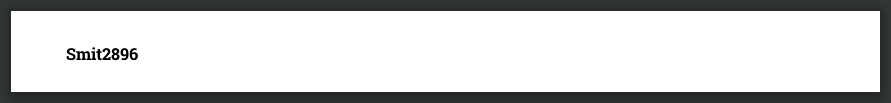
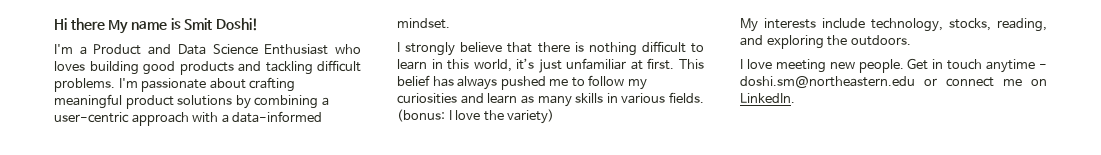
- Smit2896
+ Hi there My name is Smit Doshi!
+ I'm a Product and Data Science Enthusiast who loves building good products and tackling difficult problems. I'm passionate about crafting meaningful product solutions by combining a user-centric approach with a data-informed mindset.
+ I strongly believe that there is nothing difficult to learn in this world, it’s just unfamiliar at first. This belief has always pushed me to follow my curiosities and learn as many skills in various fields. (bonus: I love the variety)
+ My interests include technology, stocks, reading, and exploring the outdoors.
+ I love meeting new people. Get in touch anytime - doshi.sm@northeastern.edu or connect me on LinkedIn.

